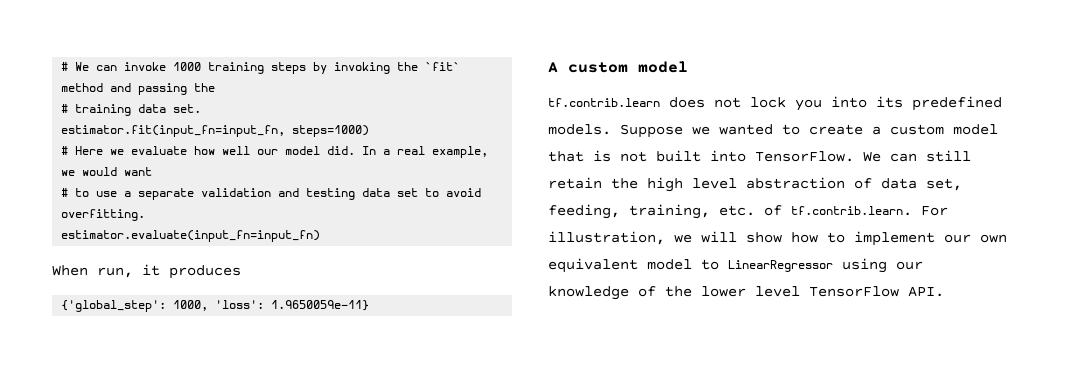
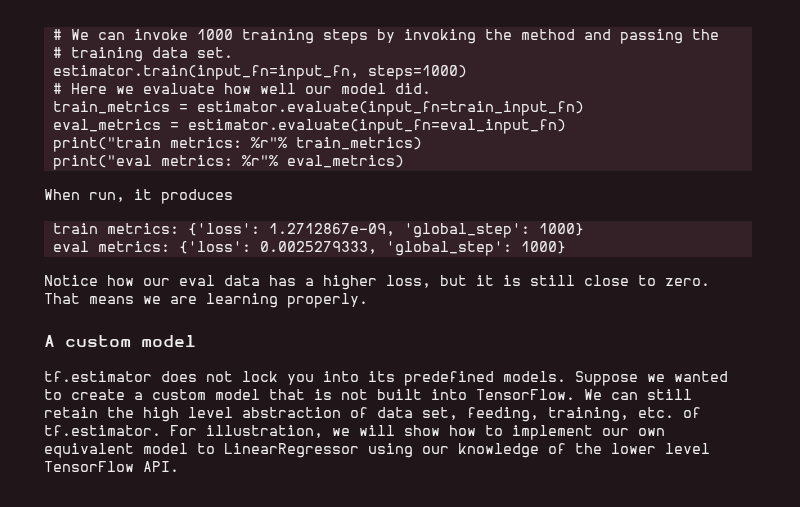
- # We can invoke 1000 training steps by invoking the `fit` method and passing the
+ # We can invoke 1000 training steps by invoking the method and passing the
- estimator.fit(input_fn=input_fn, steps=1000)
+ estimator.train(input_fn=input_fn, steps=1000)
- # Here we evaluate how well our model did. In a real example, we would want
- # to use a separate validation and testing data set to avoid overfitting.
- estimator.evaluate(input_fn=input_fn)
+ # Here we evaluate how well our model did.
+ train_metrics = estimator.evaluate(input_fn=train_input_fn)
+ eval_metrics = estimator.evaluate(input_fn=eval_input_fn)
+ print("train metrics: %r"% train_metrics)
+ print("eval metrics: %r"% eval_metrics)
  When run, it produces
- {'global_step': 1000, 'loss': 1.9650059e-11}
+ train metrics: {'loss': 1.2712867e-09, 'global_step': 1000}
+ eval metrics: {'loss': 0.0025279333, 'global_step': 1000}
+ Notice how our eval data has a higher loss, but it is still close to zero. That means we are learning properly.
- tf.contrib.learn does not lock you into its predefined models.
+ tf.estimator does not lock you into its predefined models.
- We can still retain the high level abstraction of data set, feeding, training, etc. of tf.contrib.learn. For illustration, we will show how to implement our own equivalent model to LinearRegressor using our knowledge of the lower level TensorFlow API.
+ We can still retain the high level abstraction of data set, feeding, training, etc. of tf.estimator. For illustration, we will show how to implement our own equivalent model to LinearRegressor using our knowledge of the lower level TensorFlow API.

